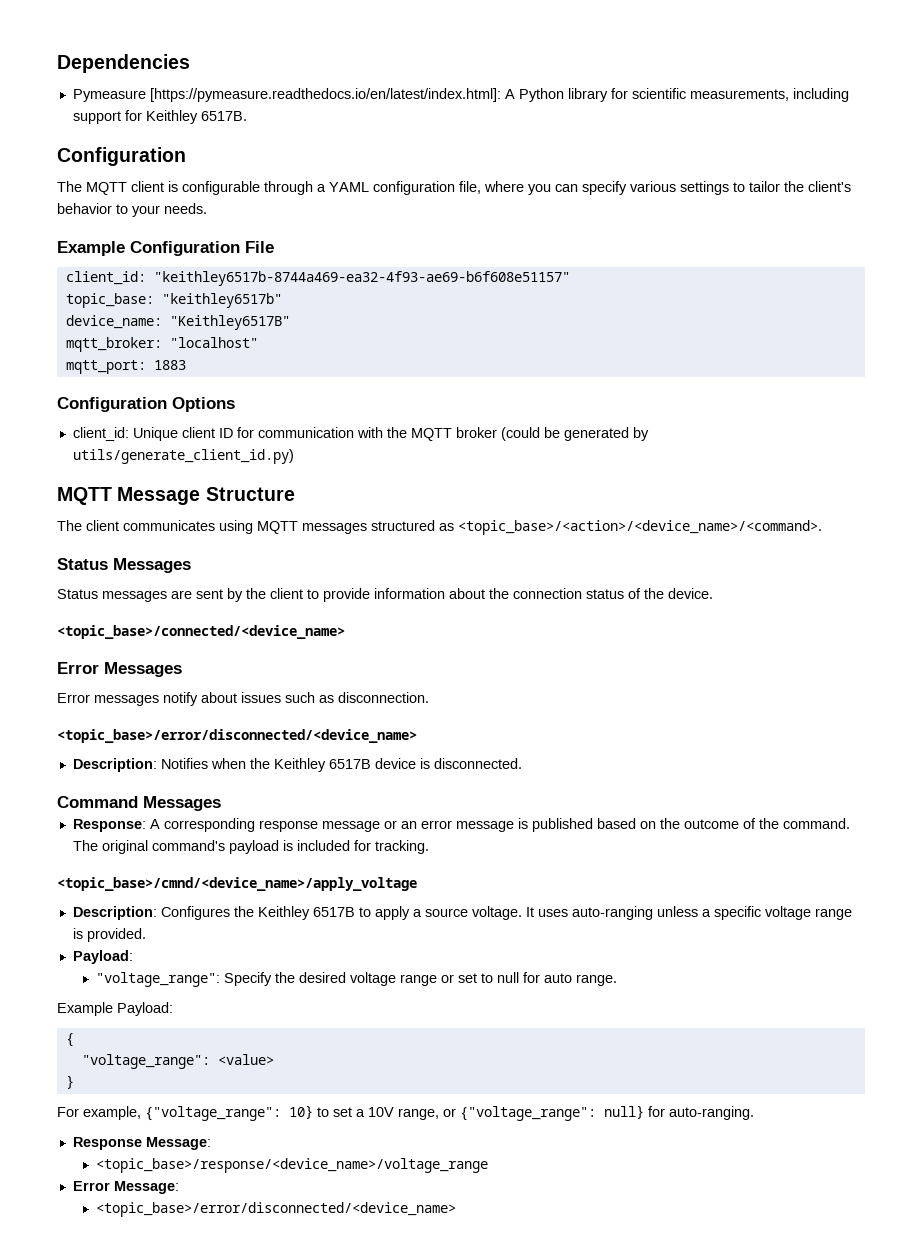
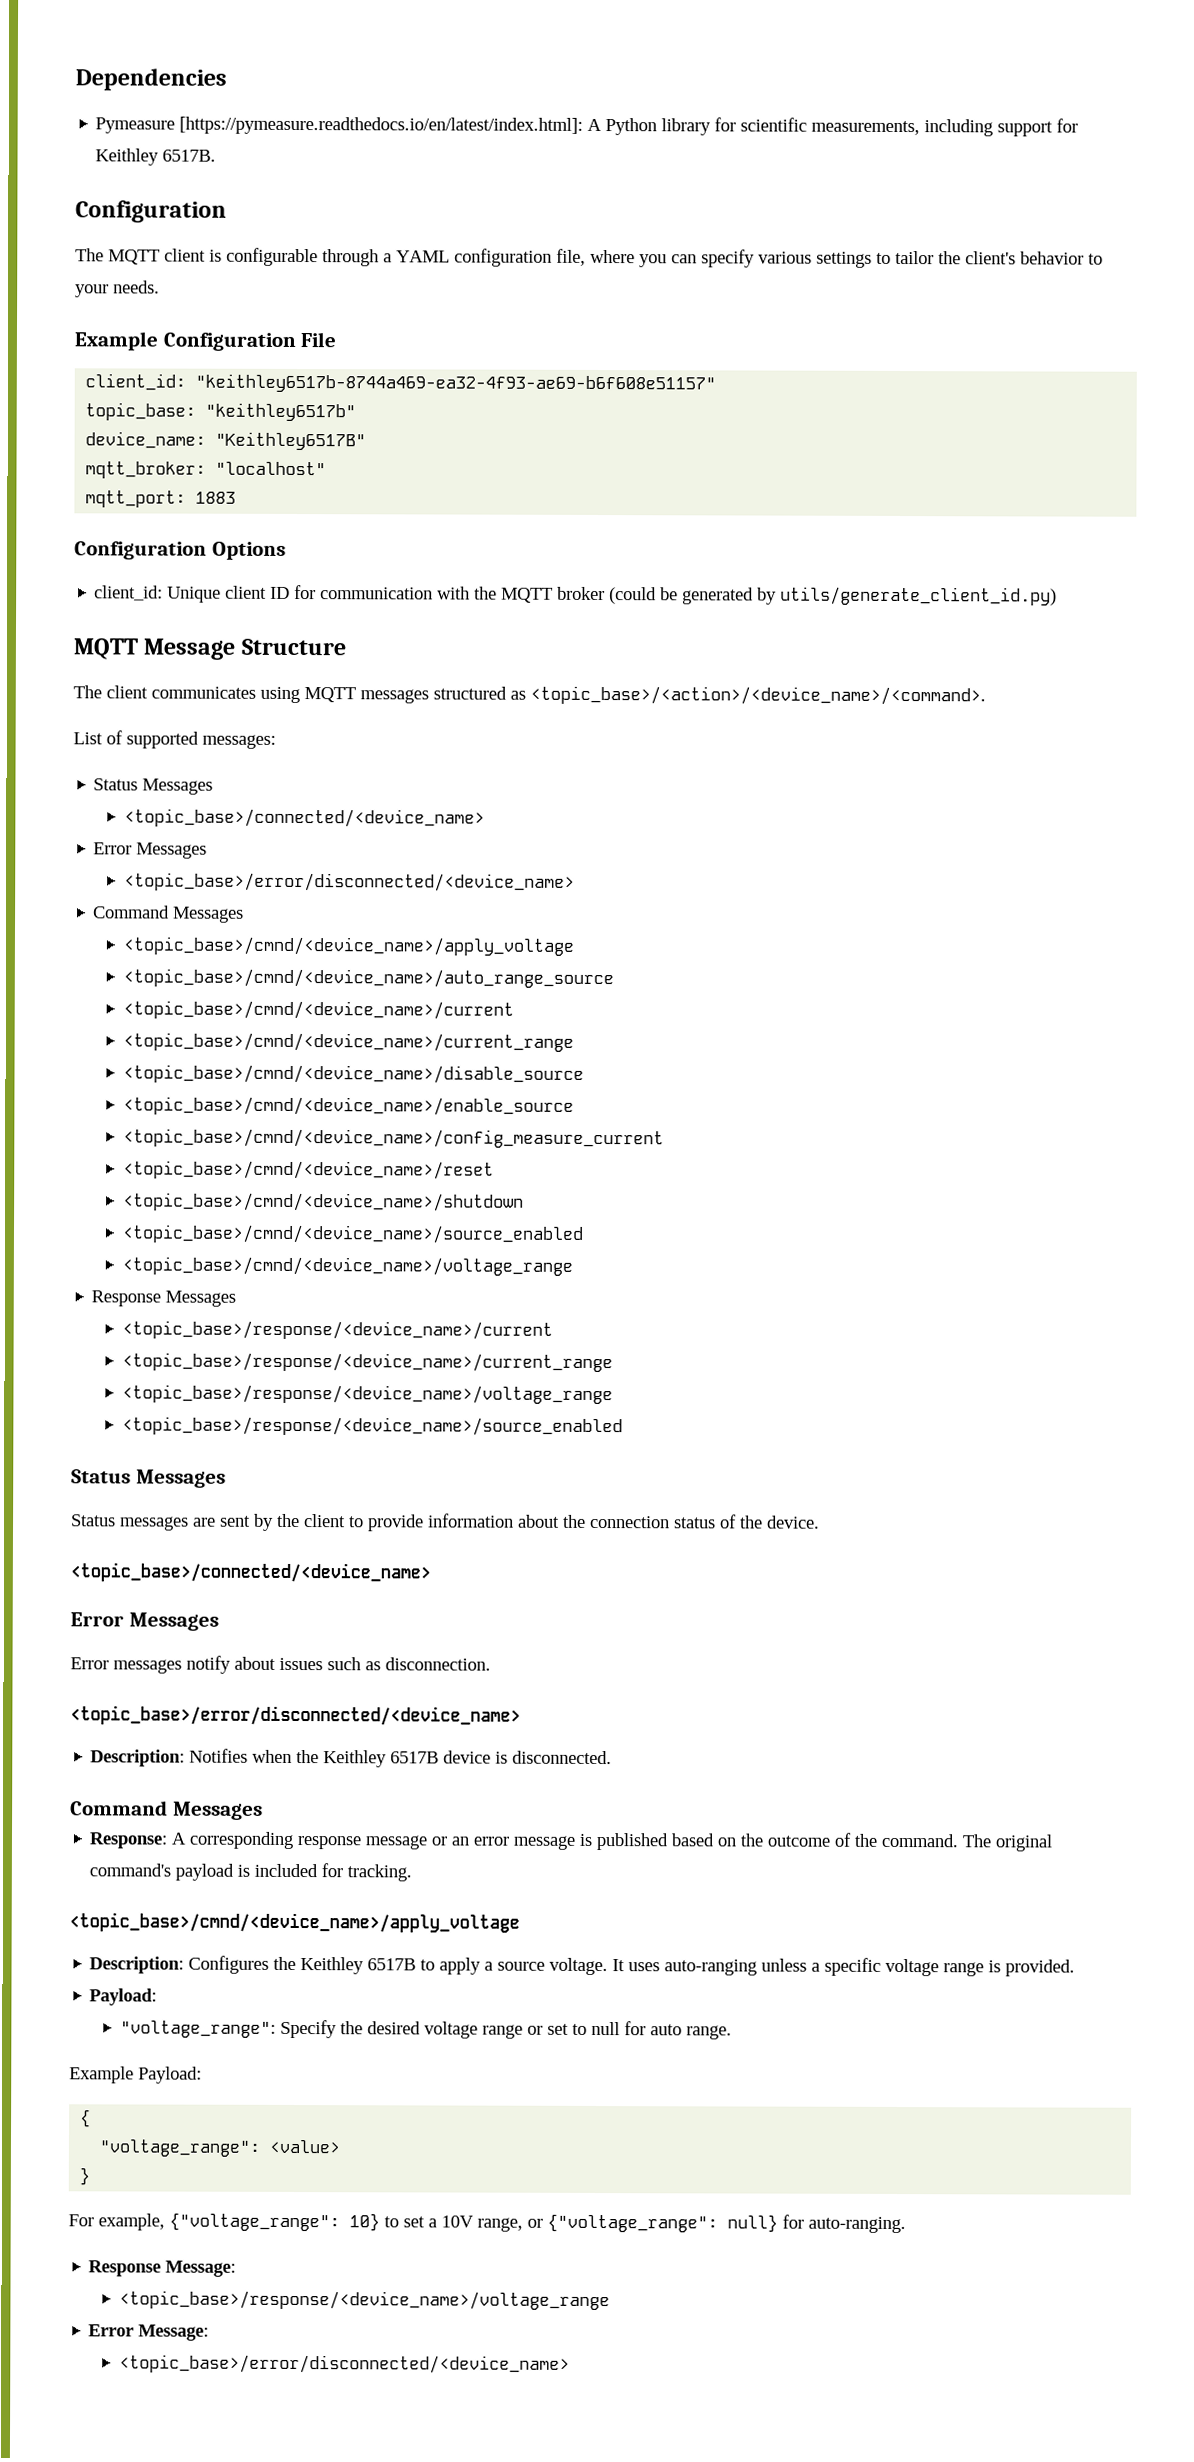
+ List of supported messages:
+ Status Messages
+ <topic_base>/connected/<device_name>
+ Error Messages
+ <topic_base>/error/disconnected/<device_name>
+ Command Messages
+ <topic_base>/cmnd/<device_name>/apply_voltage
+ <topic_base>/cmnd/<device_name>/auto_range_source
+ <topic_base>/cmnd/<device_name>/current
+ <topic_base>/cmnd/<device_name>/current_range
+ <topic_base>/cmnd/<device_name>/disable_source
+ <topic_base>/cmnd/<device_name>/enable_source
+ <topic_base>/cmnd/<device_name>/config_measure_current
+ <topic_base>/cmnd/<device_name>/reset
+ <topic_base>/cmnd/<device_name>/shutdown
+ <topic_base>/cmnd/<device_name>/source_enabled
+ <topic_base>/cmnd/<device_name>/voltage_range
+ Response Messages
+ <topic_base>/response/<device_name>/current
+ <topic_base>/response/<device_name>/current_range
+ <topic_base>/response/<device_name>/voltage_range
+ <topic_base>/response/<device_name>/source_enabled

